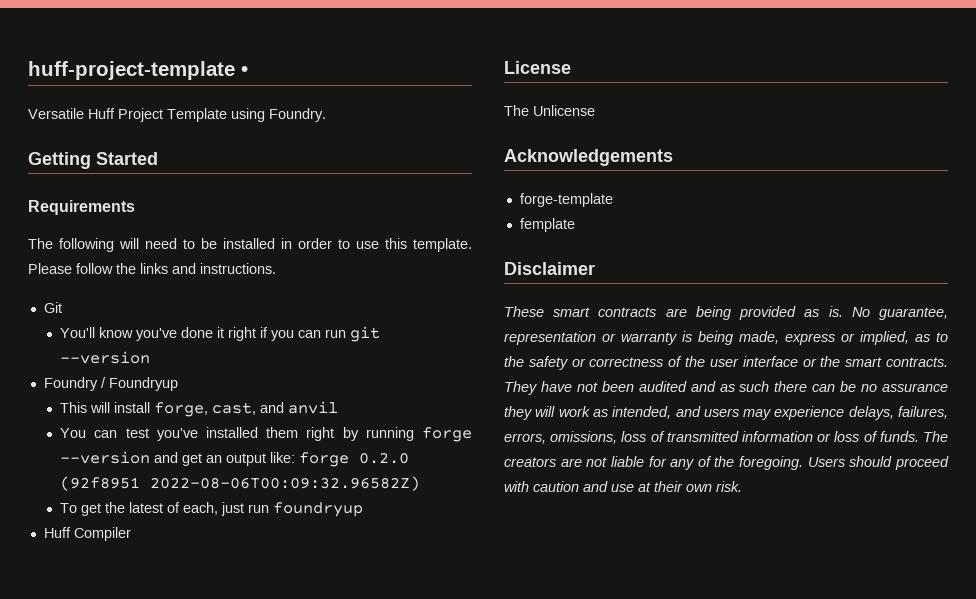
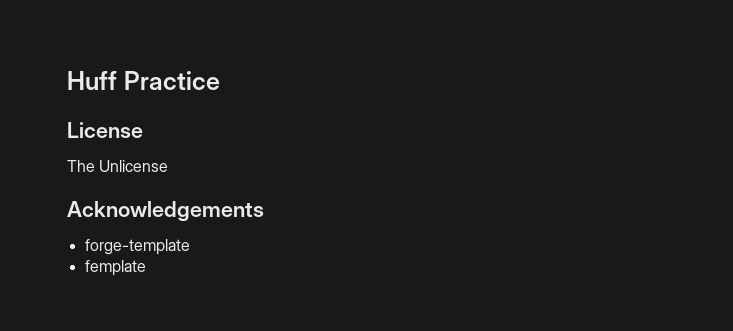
- huff-project-template •
- Versatile Huff Project Template using Foundry.
- Getting Started
- Requirements
- The following will need to be installed in order to use this template. Please follow the links and instructions.
- Git
- You'll know you've done it right if you can run git --version
- Foundry / Foundryup
- This will install forge, cast, and anvil
- You can test you've installed them right by running forge --version and get an output like: forge 0.2.0 (92f8951 2022-08-06T00:09:32.96582Z)
- To get the latest of each, just run foundryup
- Huff Compiler
+ Huff Practice
- Disclaimer
- These smart contracts are being provided as is. No guarantee, representation or warranty is being made, express or implied, as to the safety or correctness of the user interface or the smart contracts. They have not been audited and as such there can be no assurance they will work as intended, and users may experience delays, failures, errors, omissions, loss of transmitted information or loss of funds. The creators are not liable for any of the foregoing. Users should proceed with caution and use at their own risk.

